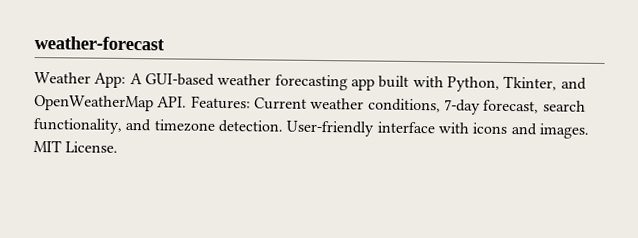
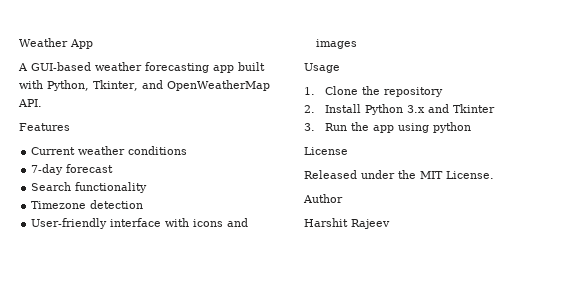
- weather-forecast
- Weather App: A GUI-based weather forecasting app built with Python, Tkinter, and OpenWeatherMap API. Features: Current weather conditions, 7-day forecast, search functionality, and timezone detection. User-friendly interface with icons and images. MIT License.
+ Weather App
+ A GUI-based weather forecasting app built with Python, Tkinter, and OpenWeatherMap API.
+ Features
+ Current weather conditions
+ 7-day forecast
+ Search functionality
+ Timezone detection
+ User-friendly interface with icons and images
+ Usage
+ 1. Clone the repository
+ 2. Install Python 3.x and Tkinter
+ 3. Run the app using python
+ License
+ Released under the MIT License.
+ Author
+ Harshit Rajeev

